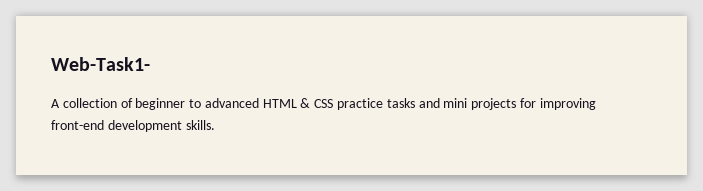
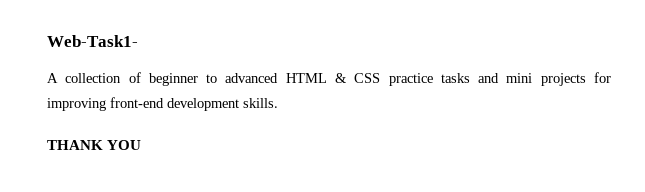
+ THANK YOU

